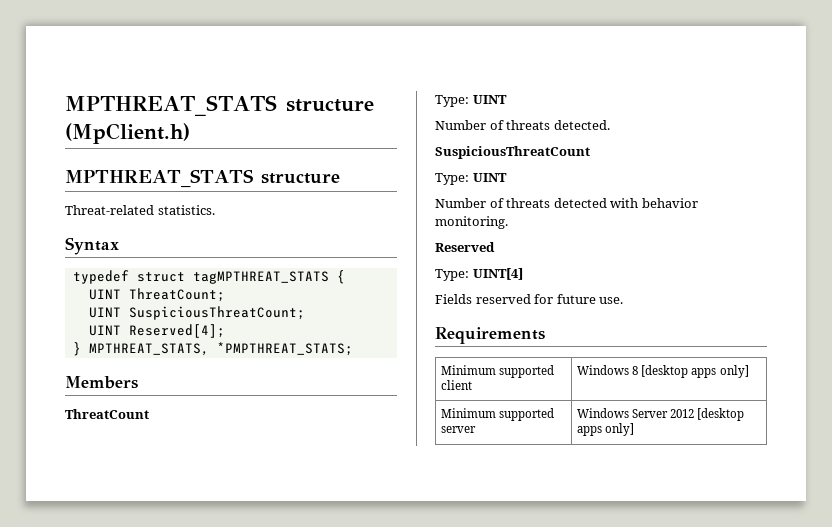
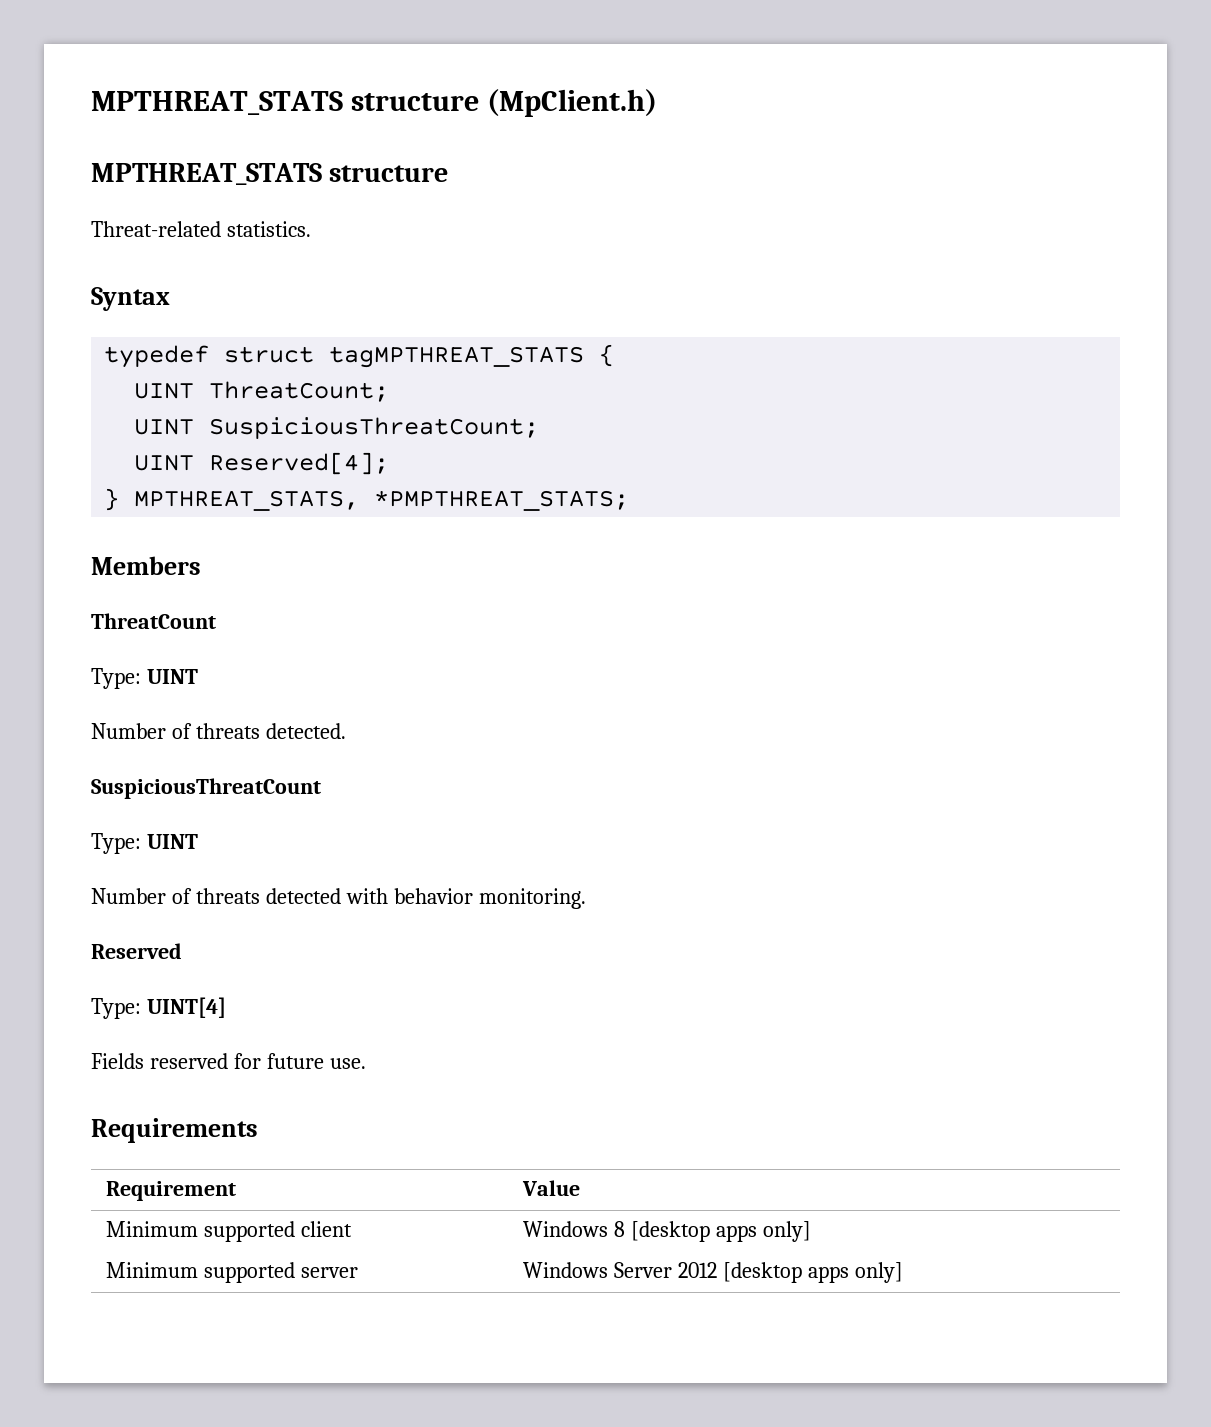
+ Requirement | Value

